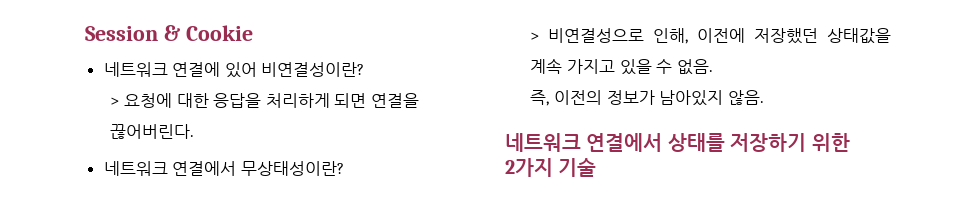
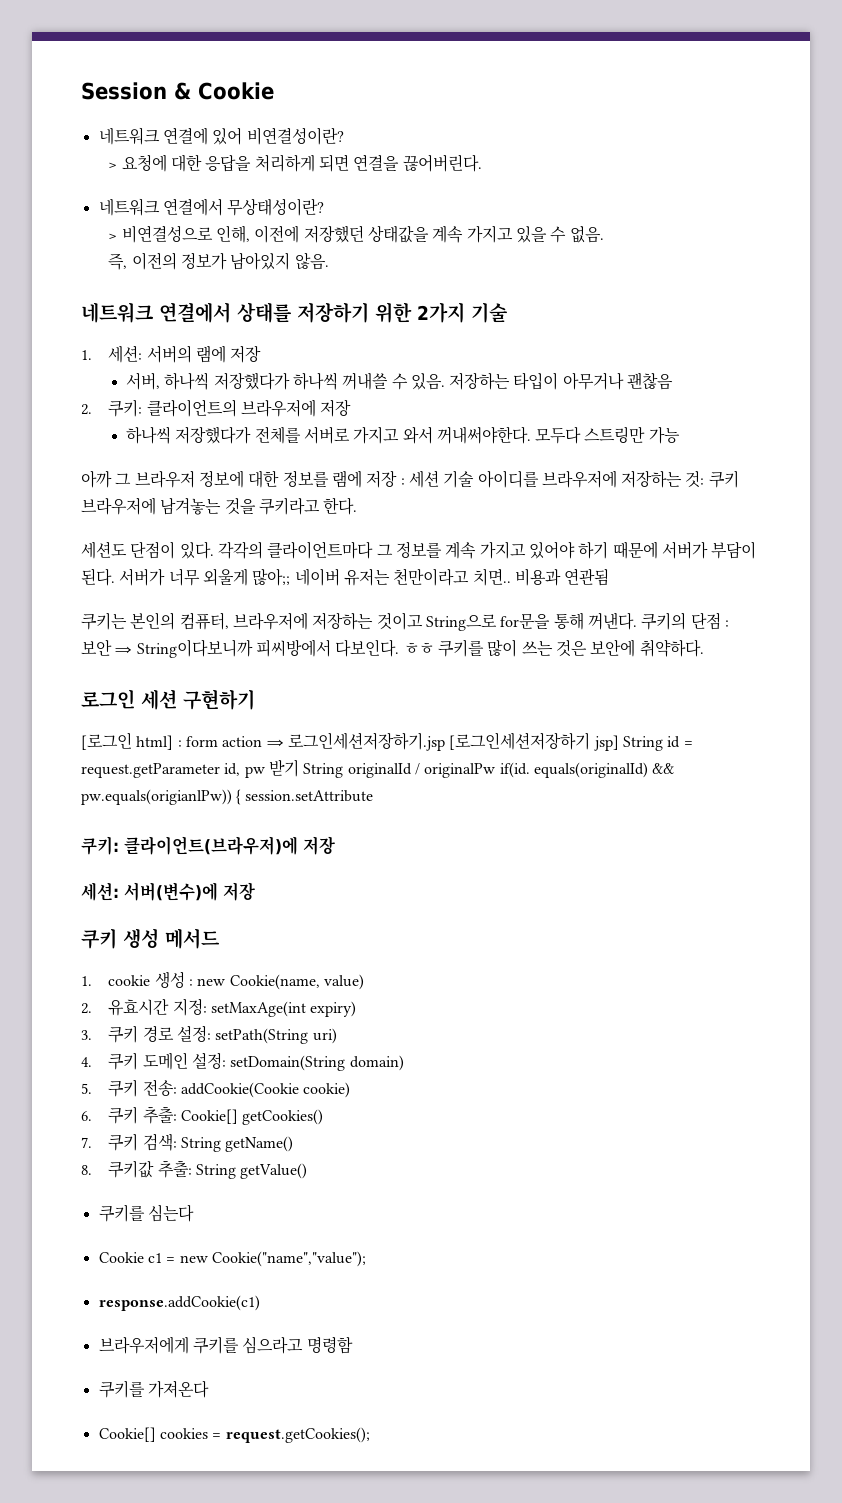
+ 1. 세션: 서버의 램에 저장
+ 서버, 하나씩 저장했다가 하나씩 꺼내쓸 수 있음. 저장하는 타입이 아무거나 괜찮음
+ 2. 쿠키: 클라이언트의 브라우저에 저장
+ 하나씩 저장했다가 전체를 서버로 가지고 와서 꺼내써야한다. 모두다 스트링만 가능
+ 아까 그 브라우저 정보에 대한 정보를 램에 저장 : 세션 기술 아이디를 브라우저에 저장하는 것: 쿠키 브라우저에 남겨놓는 것을 쿠키라고 한다.
+ 세션도 단점이 있다. 각각의 클라이언트마다 그 정보를 계속 가지고 있어야 하기 때문에 서버가 부담이 된다. 서버가 너무 외울게 많아;; 네이버 유저는 천만이라고 치면.. 비용과 연관됨
+ 쿠키는 본인의 컴퓨터, 브라우저에 저장하는 것이고 String으로 for문을 통해 꺼낸다. 쿠키의 단점 : 보안 ⇒ String이다보니까 피씨방에서 다보인다. ㅎㅎ 쿠키를 많이 쓰는 것은 보안에 취약하다.
+ 로그인 세션 구현하기
+ [로그인 html] : form action ⇒ 로그인세션저장하기.jsp [로그인세션저장하기 jsp] String id = request.getParameter id, pw 받기 String originalId / originalPw if(id. equals(originalId) && pw.equals(origianlPw)) { session.setAttribute
+ 쿠키: 클라이언트(브라우저)에 저장
+ 세션: 서버(변수)에 저장
+ 쿠키 생성 메서드
+ 1. cookie 생성 : new Cookie(name, value)
+ 2. 유효시간 지정: setMaxAge(int expiry)
+ 3. 쿠키 경로 설정: setPath(String uri)
+ 4. 쿠키 도메인 설정: setDomain(String domain)
+ 5. 쿠키 전송: addCookie(Cookie cookie)
+ 6. 쿠키 추출: Cookie[] getCookies()
+ 7. 쿠키 검색: String getName()
+ 8. 쿠키값 추출: String getValue()
+ 쿠키를 심는다
+ Cookie c1 = new Cookie("name","value");
+ response.addCookie(c1)
+ 브라우저에게 쿠키를 심으라고 명령함
+ 쿠키를 가져온다
+ Cookie[] cookies = request.getCookies();

